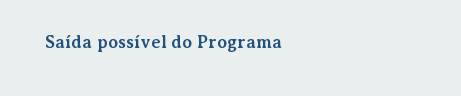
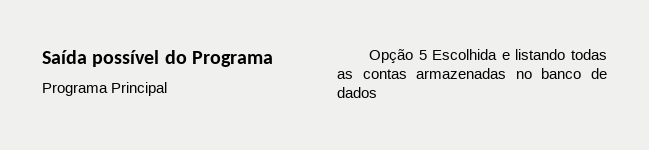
+ Programa Principal
+ Opção 5 Escolhida e listando todas as contas armazenadas no banco de dados

